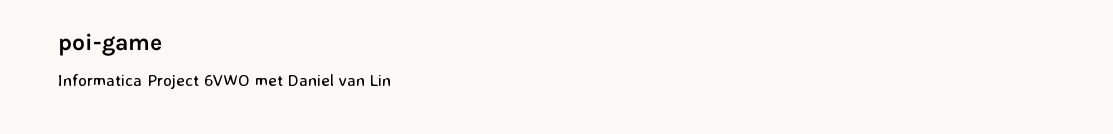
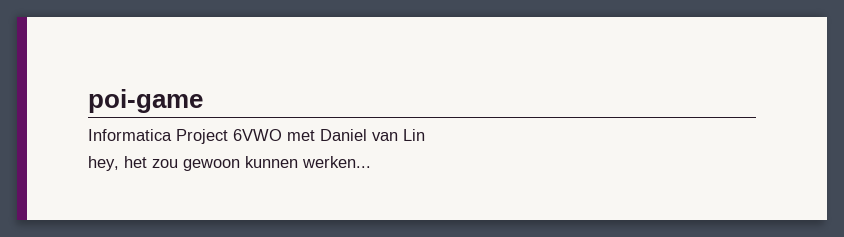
+ hey, het zou gewoon kunnen werken...

